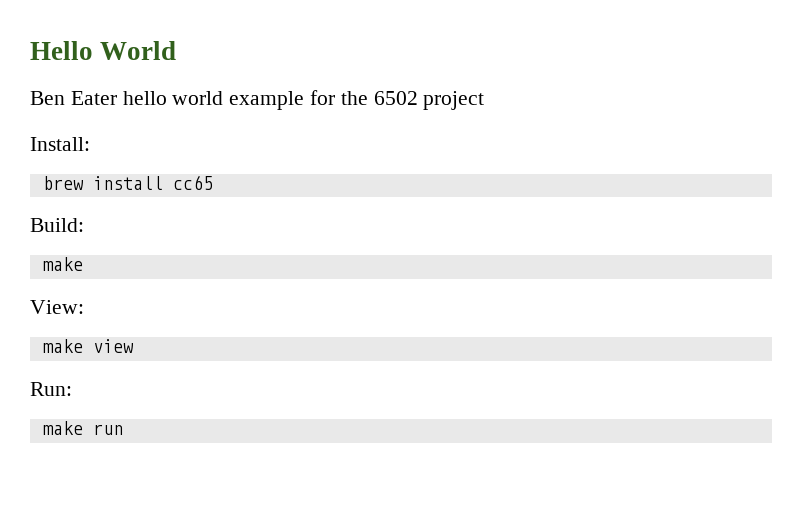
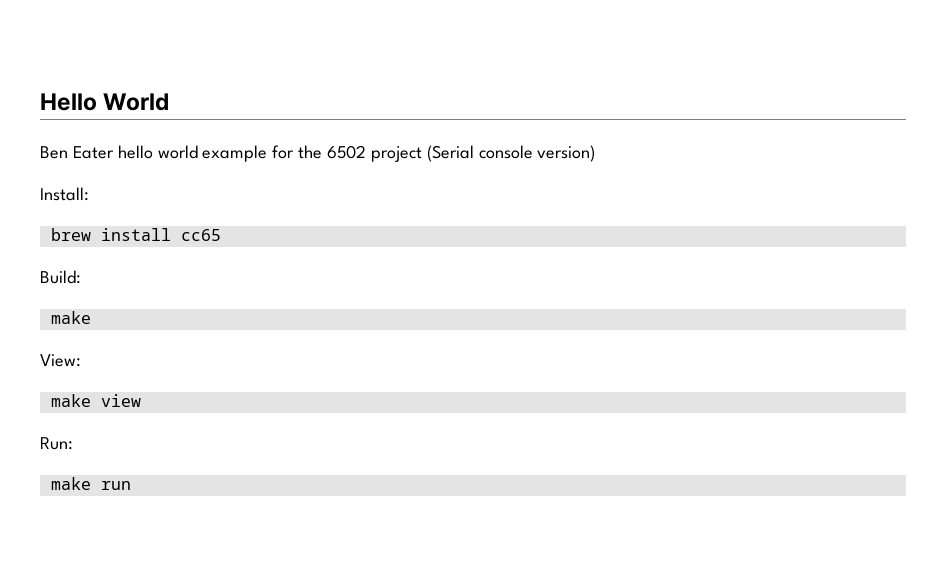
- Ben Eater hello world example for the 6502 project
+ Ben Eater hello world example for the 6502 project (Serial console version)

